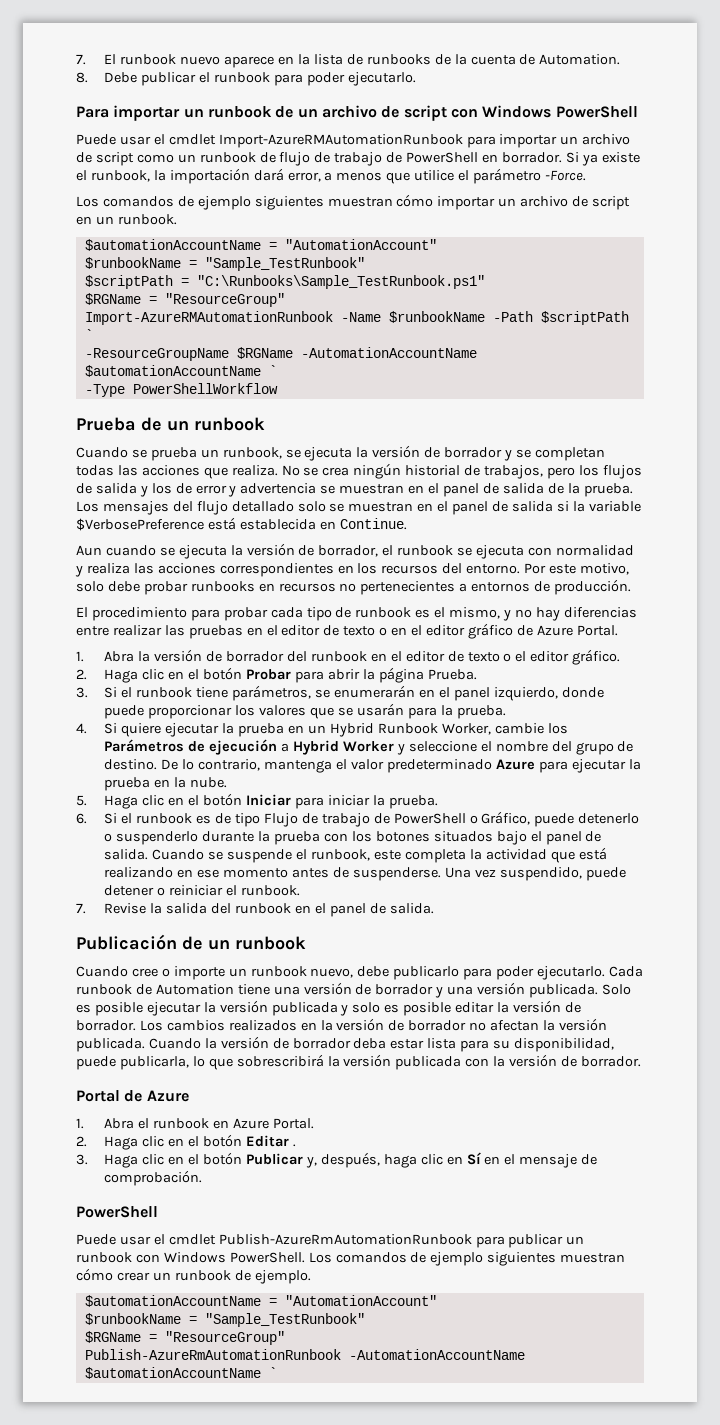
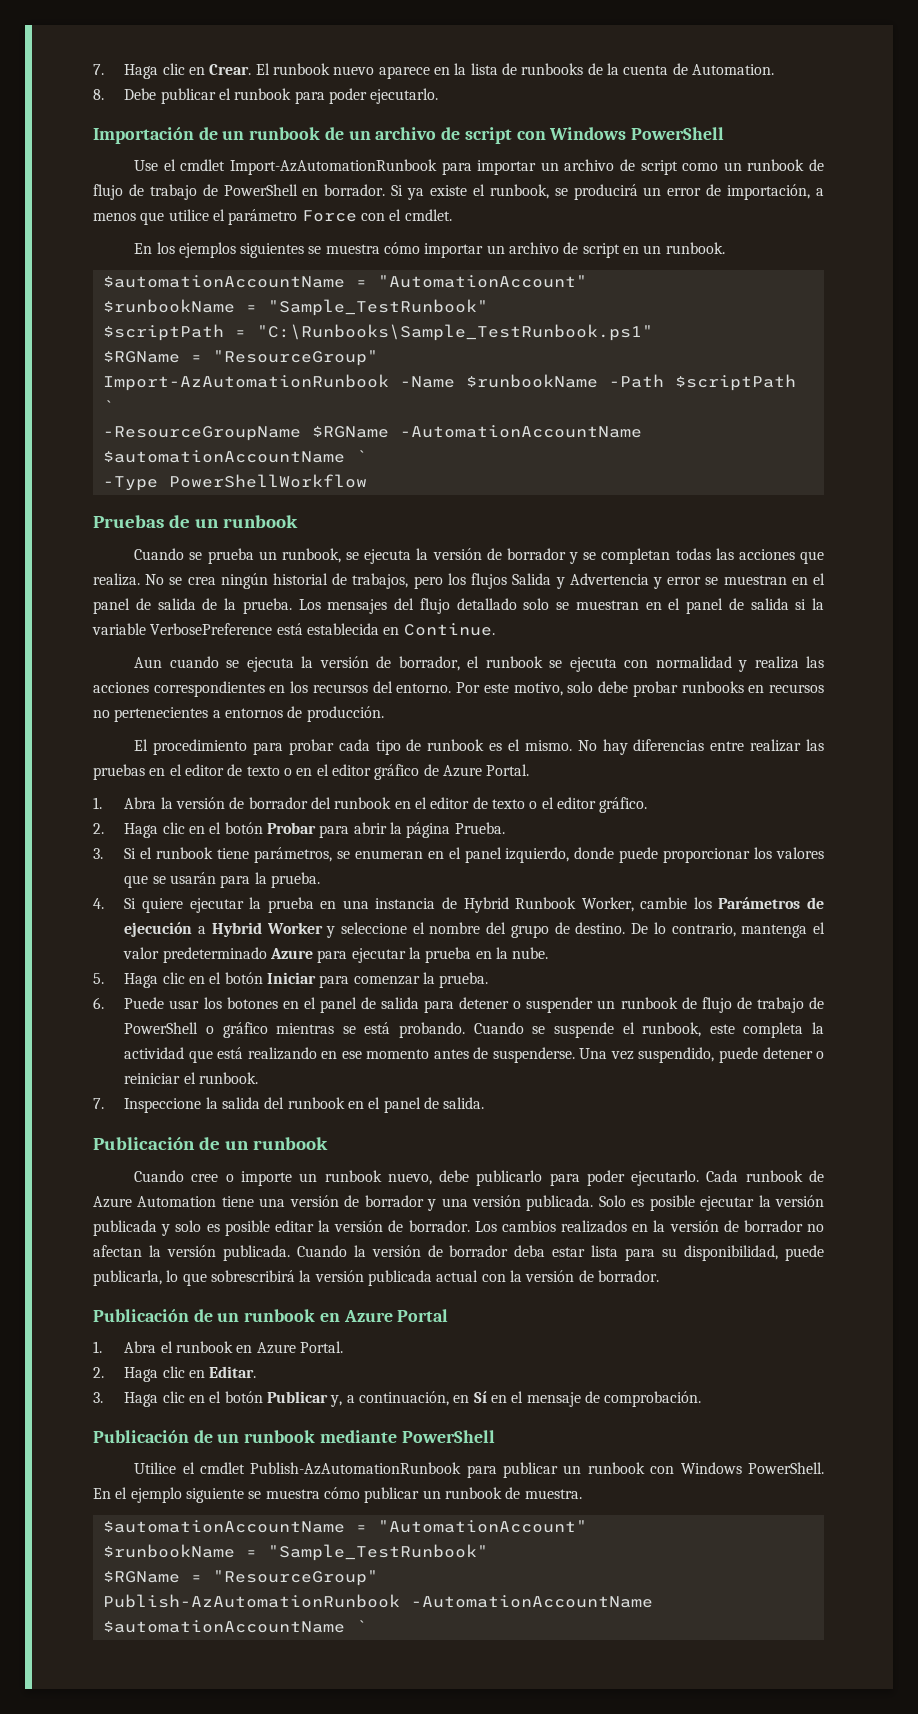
- 7. El runbook nuevo aparece en la lista de runbooks de la cuenta de Automation.
+ 7. Haga clic en Crear. El runbook nuevo aparece en la lista de runbooks de la cuenta de Automation.
- Para importar un runbook de un archivo de script con Windows PowerShell
+ Importación de un runbook de un archivo de script con Windows PowerShell
- Puede usar el cmdlet Import-AzureRMAutomationRunbook para importar un archivo de script como un runbook de flujo de trabajo de PowerShell en borrador.
+ Use el cmdlet Import-AzAutomationRunbook para importar un archivo de script como un runbook de flujo de trabajo de PowerShell en borrador.
- Si ya existe el runbook, la importación dará error, a menos que utilice el parámetro -Force.
- Los comandos de ejemplo siguientes muestran cómo importar un archivo de script en un runbook.
+ Si ya existe el runbook, se producirá un error de importación, a menos que utilice el parámetro Force con el cmdlet.
+ En los ejemplos siguientes se muestra cómo importar un archivo de script en un runbook.
- Import-AzureRMAutomationRunbook -Name $runbookName -Path $scriptPath `
+ Import-AzAutomationRunbook -Name $runbookName -Path $scriptPath `
- Prueba de un runbook
+ Pruebas de un runbook
- No se crea ningún historial de trabajos, pero los flujos de salida y los de error y advertencia se muestran en el panel de salida de la prueba.
+ No se crea ningún historial de trabajos, pero los flujos Salida y Advertencia y error se muestran en el panel de salida de la prueba.
- Los mensajes del flujo detallado solo se muestran en el panel de salida si la variable $VerbosePreference está establecida en Continue.
+ Los mensajes del flujo detallado solo se muestran en el panel de salida si la variable VerbosePreference está establecida en Continue.
- El procedimiento para probar cada tipo de runbook es el mismo, y no hay diferencias entre realizar las pruebas en el editor de texto o en el editor gráfico de Azure Portal.
+ El procedimiento para probar cada tipo de runbook es el mismo. No hay diferencias entre realizar las pruebas en el editor de texto o en el editor gráfico de Azure Portal.
- 3. Si el runbook tiene parámetros, se enumerarán en el panel izquierdo, donde puede proporcionar los valores que se usarán para la prueba.
+ 3. Si el runbook tiene parámetros, se enumeran en el panel izquierdo, donde puede proporcionar los valores que se usarán para la prueba.
- 4. Si quiere ejecutar la prueba en un Hybrid Runbook Worker, cambie los Parámetros de ejecución a Hybrid Worker y seleccione el nombre del grupo de destino.
+ 4. Si quiere ejecutar la prueba en una instancia de Hybrid Runbook Worker, cambie los Parámetros de ejecución a Hybrid Worker y seleccione el nombre del grupo de destino.
- 5. Haga clic en el botón Iniciar para iniciar la prueba.
+ 5. Haga clic en el botón Iniciar para comenzar la prueba.
- 6. Si el runbook es de tipo Flujo de trabajo de PowerShell o Gráfico, puede detenerlo o suspenderlo durante la prueba con los botones situados bajo el panel de salida.
+ 6. Puede usar los botones en el panel de salida para detener o suspender un runbook de flujo de trabajo de PowerShell o gráfico mientras se está probando.
- 7. Revise la salida del runbook en el panel de salida.
+ 7. Inspeccione la salida del runbook en el panel de salida.
- Cada runbook de Automation tiene una versión de borrador y una versión publicada.
+ Cada runbook de Azure Automation tiene una versión de borrador y una versión publicada.
- Cuando la versión de borrador deba estar lista para su disponibilidad, puede publicarla, lo que sobrescribirá la versión publicada con la versión de borrador.
+ Cuando la versión de borrador deba estar lista para su disponibilidad, puede publicarla, lo que sobrescribirá la versión publicada actual con la versión de borrador.
- Portal de Azure
+ Publicación de un runbook en Azure Portal
- 2. Haga clic en el botón Editar .
+ 2. Haga clic en Editar.
- 3. Haga clic en el botón Publicar y, después, haga clic en Sí en el mensaje de comprobación.
- PowerShell
- Puede usar el cmdlet Publish-AzureRmAutomationRunbook para publicar un runbook con Windows PowerShell.
+ 3. Haga clic en el botón Publicar y, a continuación, en Sí en el mensaje de comprobación.
+ Publicación de un runbook mediante PowerShell
+ Utilice el cmdlet Publish-AzAutomationRunbook para publicar un runbook con Windows PowerShell.
- Los comandos de ejemplo siguientes muestran cómo crear un runbook de ejemplo.
+ En el ejemplo siguiente se muestra cómo publicar un runbook de muestra.
- Publish-AzureRmAutomationRunbook -AutomationAccountName $automationAccountName `
+ Publish-AzAutomationRunbook -AutomationAccountName $automationAccountName `

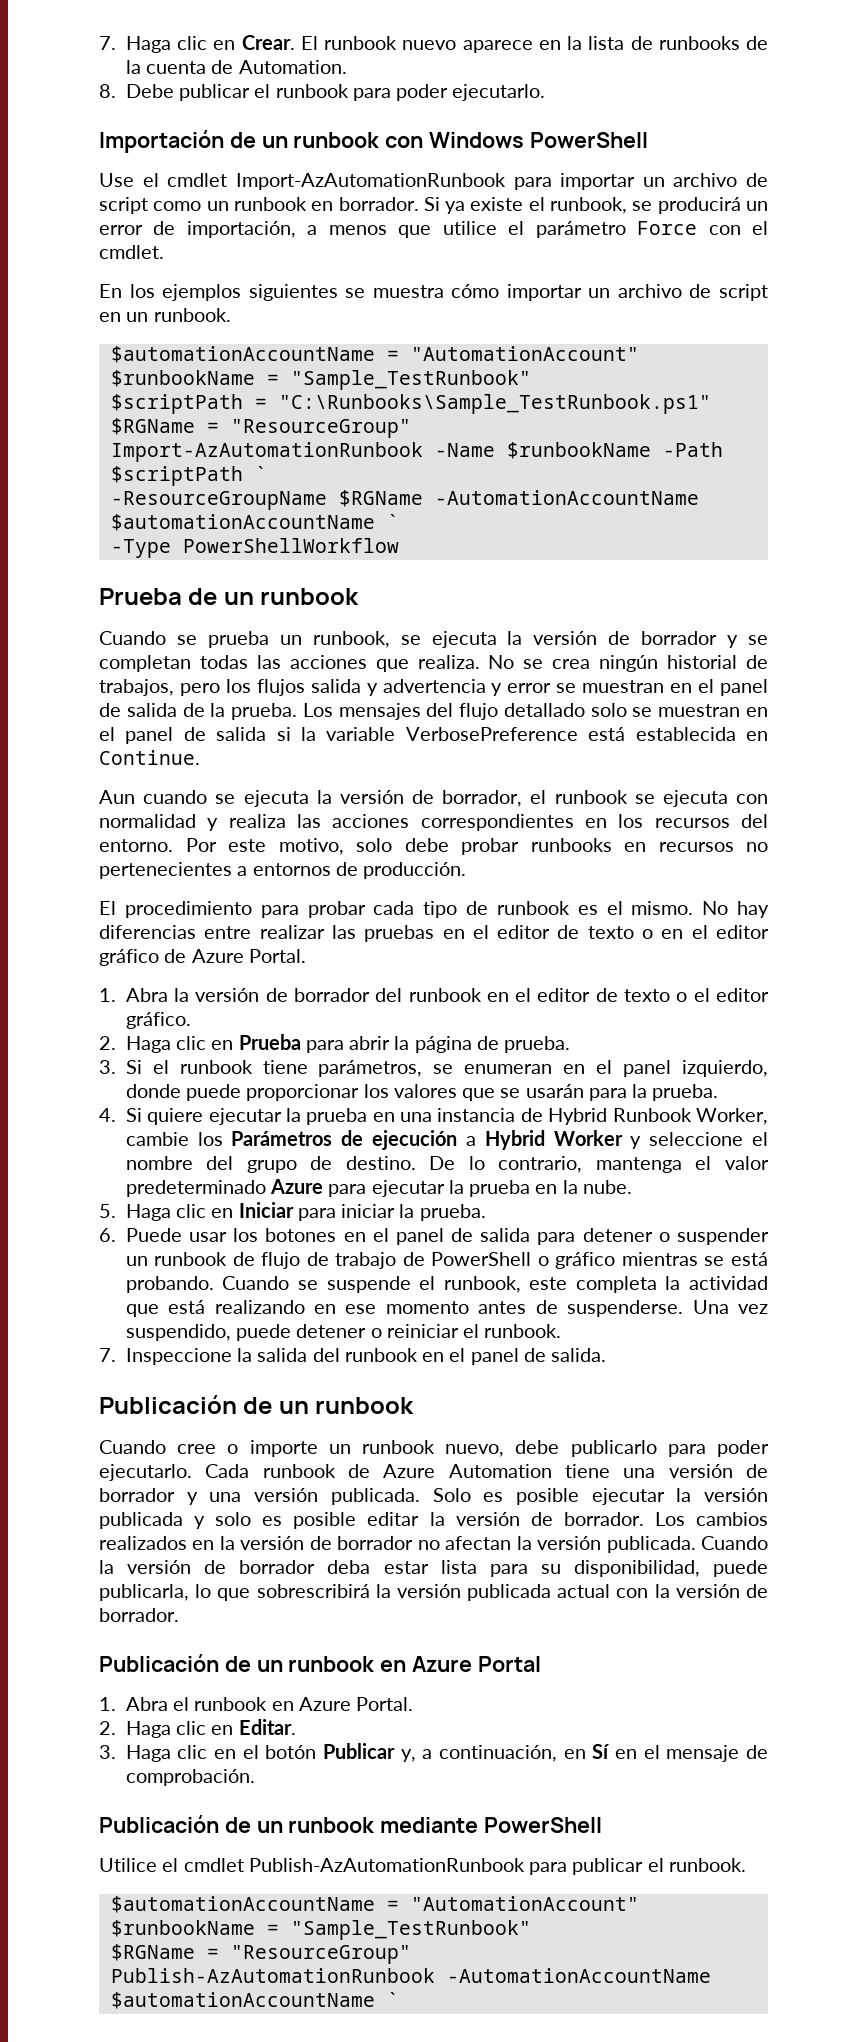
- Importación de un runbook de un archivo de script con Windows PowerShell
+ Importación de un runbook con Windows PowerShell
- Use el cmdlet Import-AzAutomationRunbook para importar un archivo de script como un runbook de flujo de trabajo de PowerShell en borrador.
+ Use el cmdlet Import-AzAutomationRunbook para importar un archivo de script como un runbook en borrador.
- Pruebas de un runbook
+ Prueba de un runbook
- No se crea ningún historial de trabajos, pero los flujos Salida y Advertencia y error se muestran en el panel de salida de la prueba.
+ No se crea ningún historial de trabajos, pero los flujos salida y advertencia y error se muestran en el panel de salida de la prueba.
- 2. Haga clic en el botón Probar para abrir la página Prueba.
+ 2. Haga clic en Prueba para abrir la página de prueba.
- 5. Haga clic en el botón Iniciar para comenzar la prueba.
+ 5. Haga clic en Iniciar para iniciar la prueba.
- Utilice el cmdlet Publish-AzAutomationRunbook para publicar un runbook con Windows PowerShell. En el ejemplo siguiente se muestra cómo publicar un runbook de muestra.
+ Utilice el cmdlet Publish-AzAutomationRunbook para publicar el runbook.

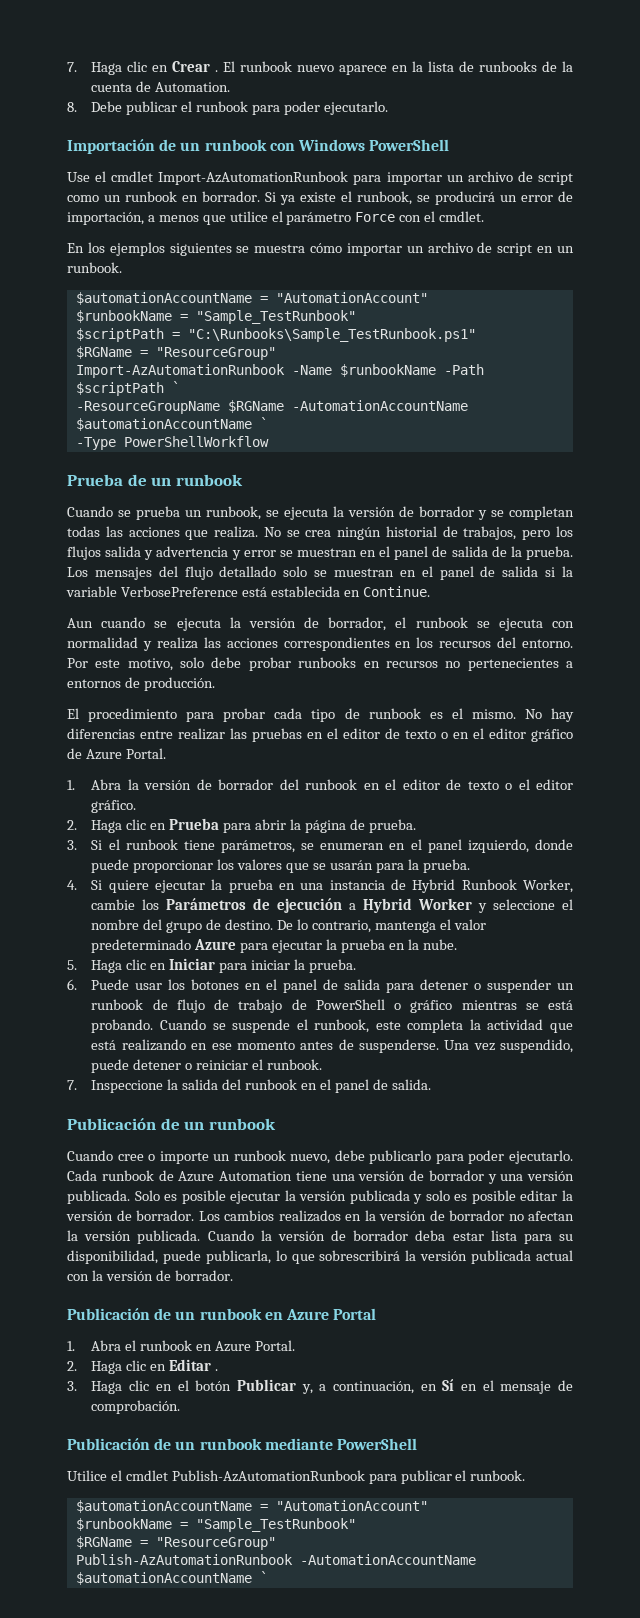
- 7. Haga clic en Crear.
+ 7. Haga clic en Crear .
- 2. Haga clic en Editar.
+ 2. Haga clic en Editar .

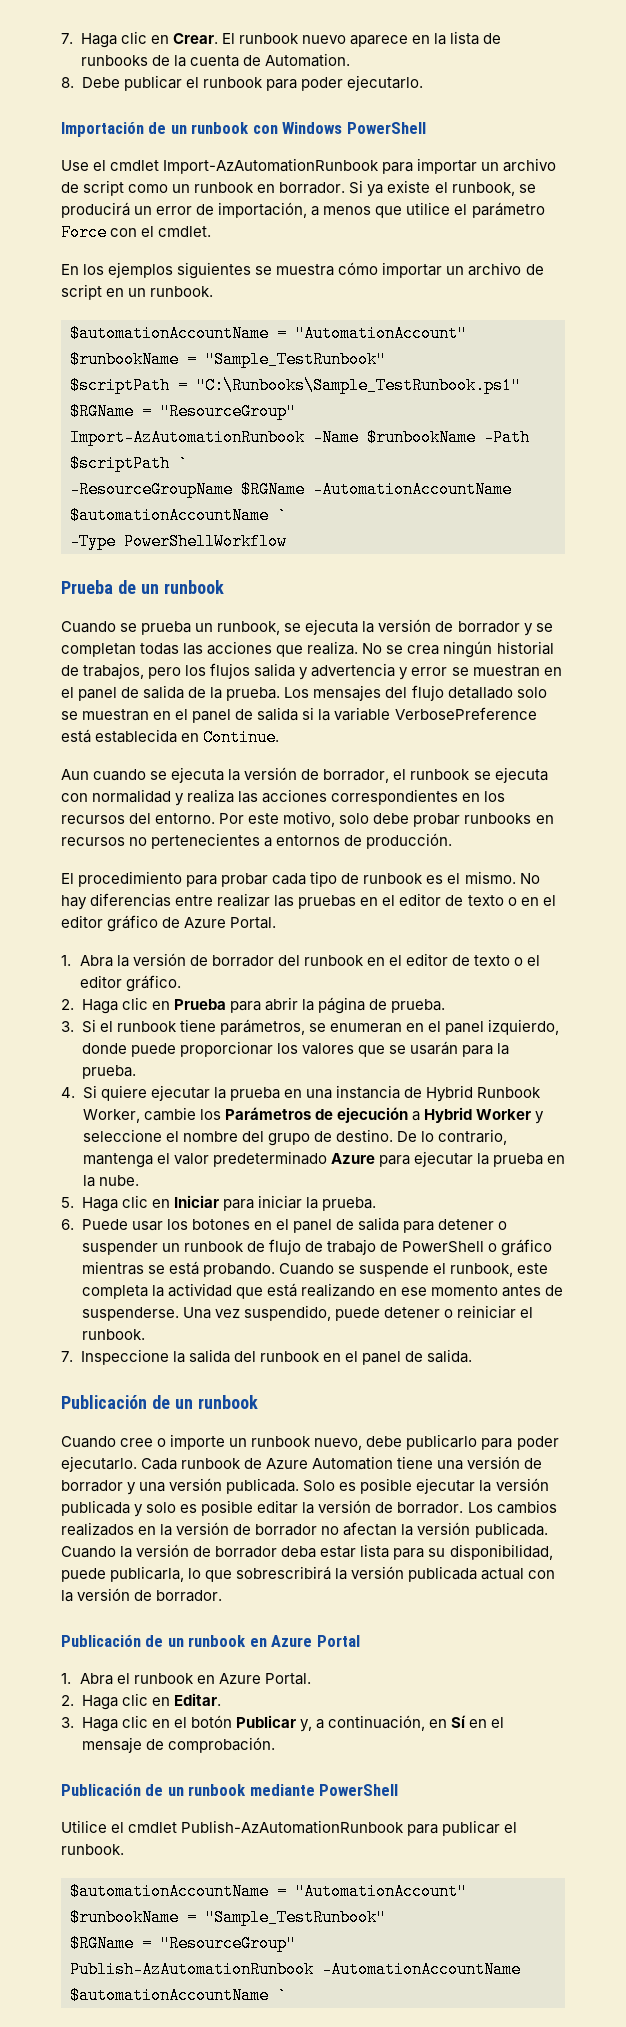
- 7. Haga clic en Crear .
+ 7. Haga clic en Crear.
- 2. Haga clic en Editar .
+ 2. Haga clic en Editar.

